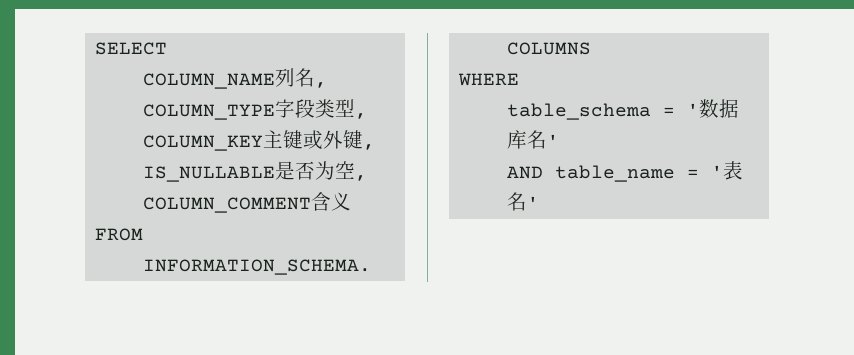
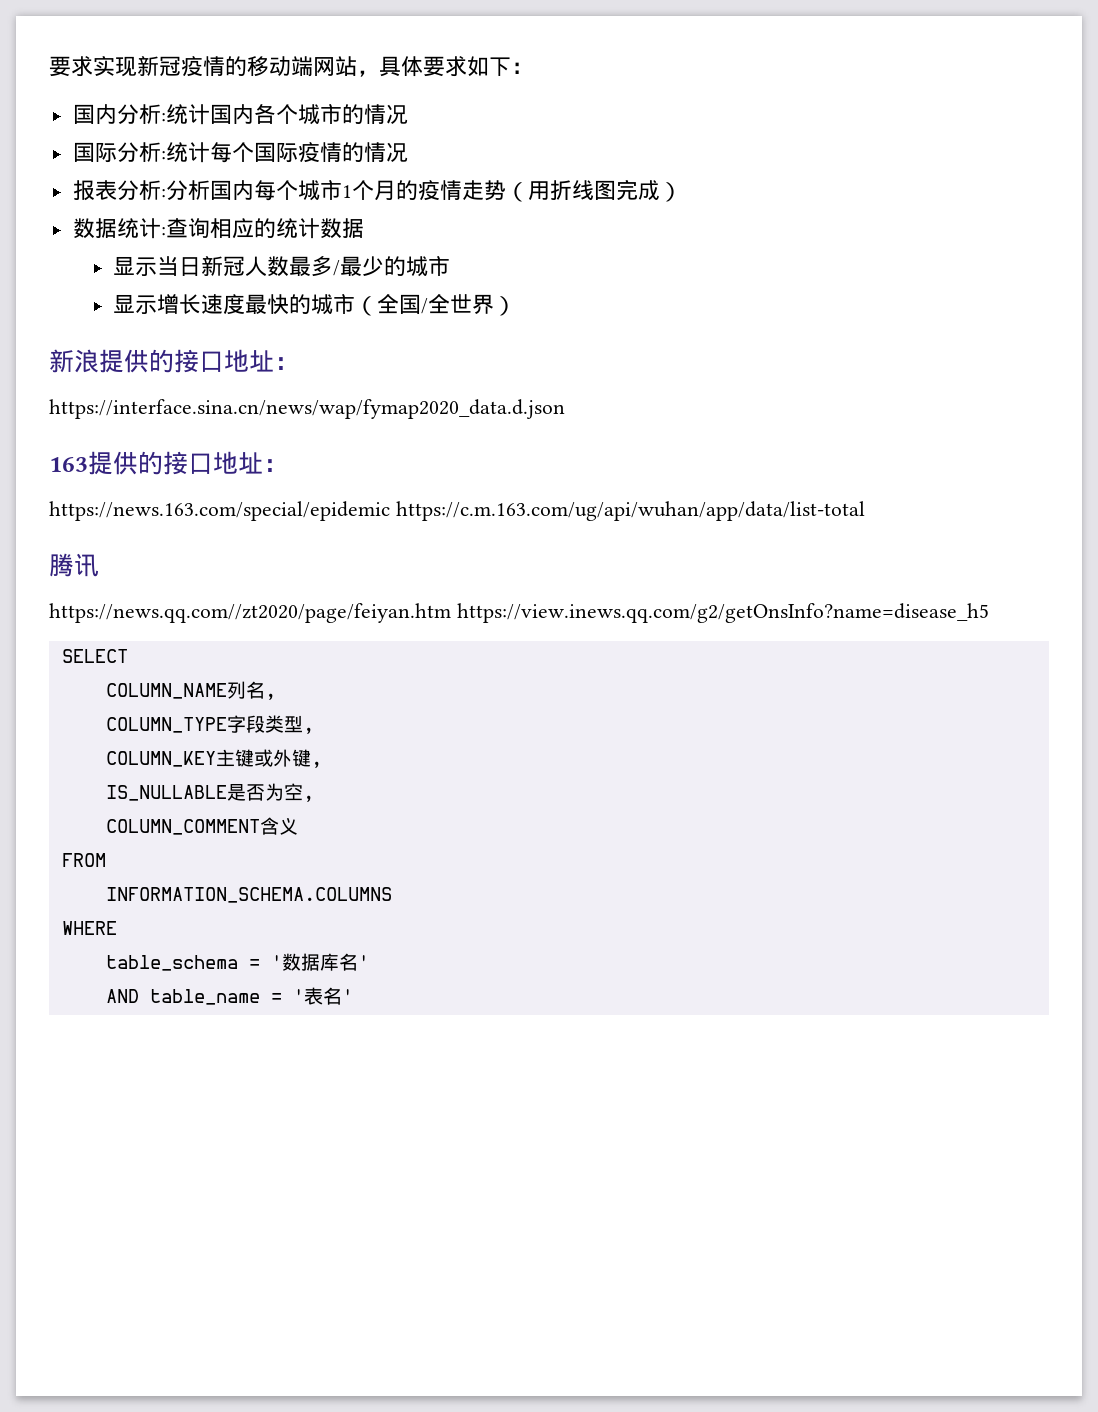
+ 要求实现新冠疫情的移动端网站，具体要求如下：
+ 国内分析:统计国内各个城市的情况
+ 国际分析:统计每个国际疫情的情况
+ 报表分析:分析国内每个城市1个月的疫情走势（用折线图完成）
+ 数据统计:查询相应的统计数据
+ 显示当日新冠人数最多/最少的城市
+ 显示增长速度最快的城市（全国/全世界）
+ 新浪提供的接口地址：
+ https://interface.sina.cn/news/wap/fymap2020_data.d.json
+ 163提供的接口地址：
+ https://news.163.com/special/epidemic https://c.m.163.com/ug/api/wuhan/app/data/list-total
+ 腾讯
+ https://news.qq.com//zt2020/page/feiyan.htm https://view.inews.qq.com/g2/getOnsInfo?name=disease_h5

